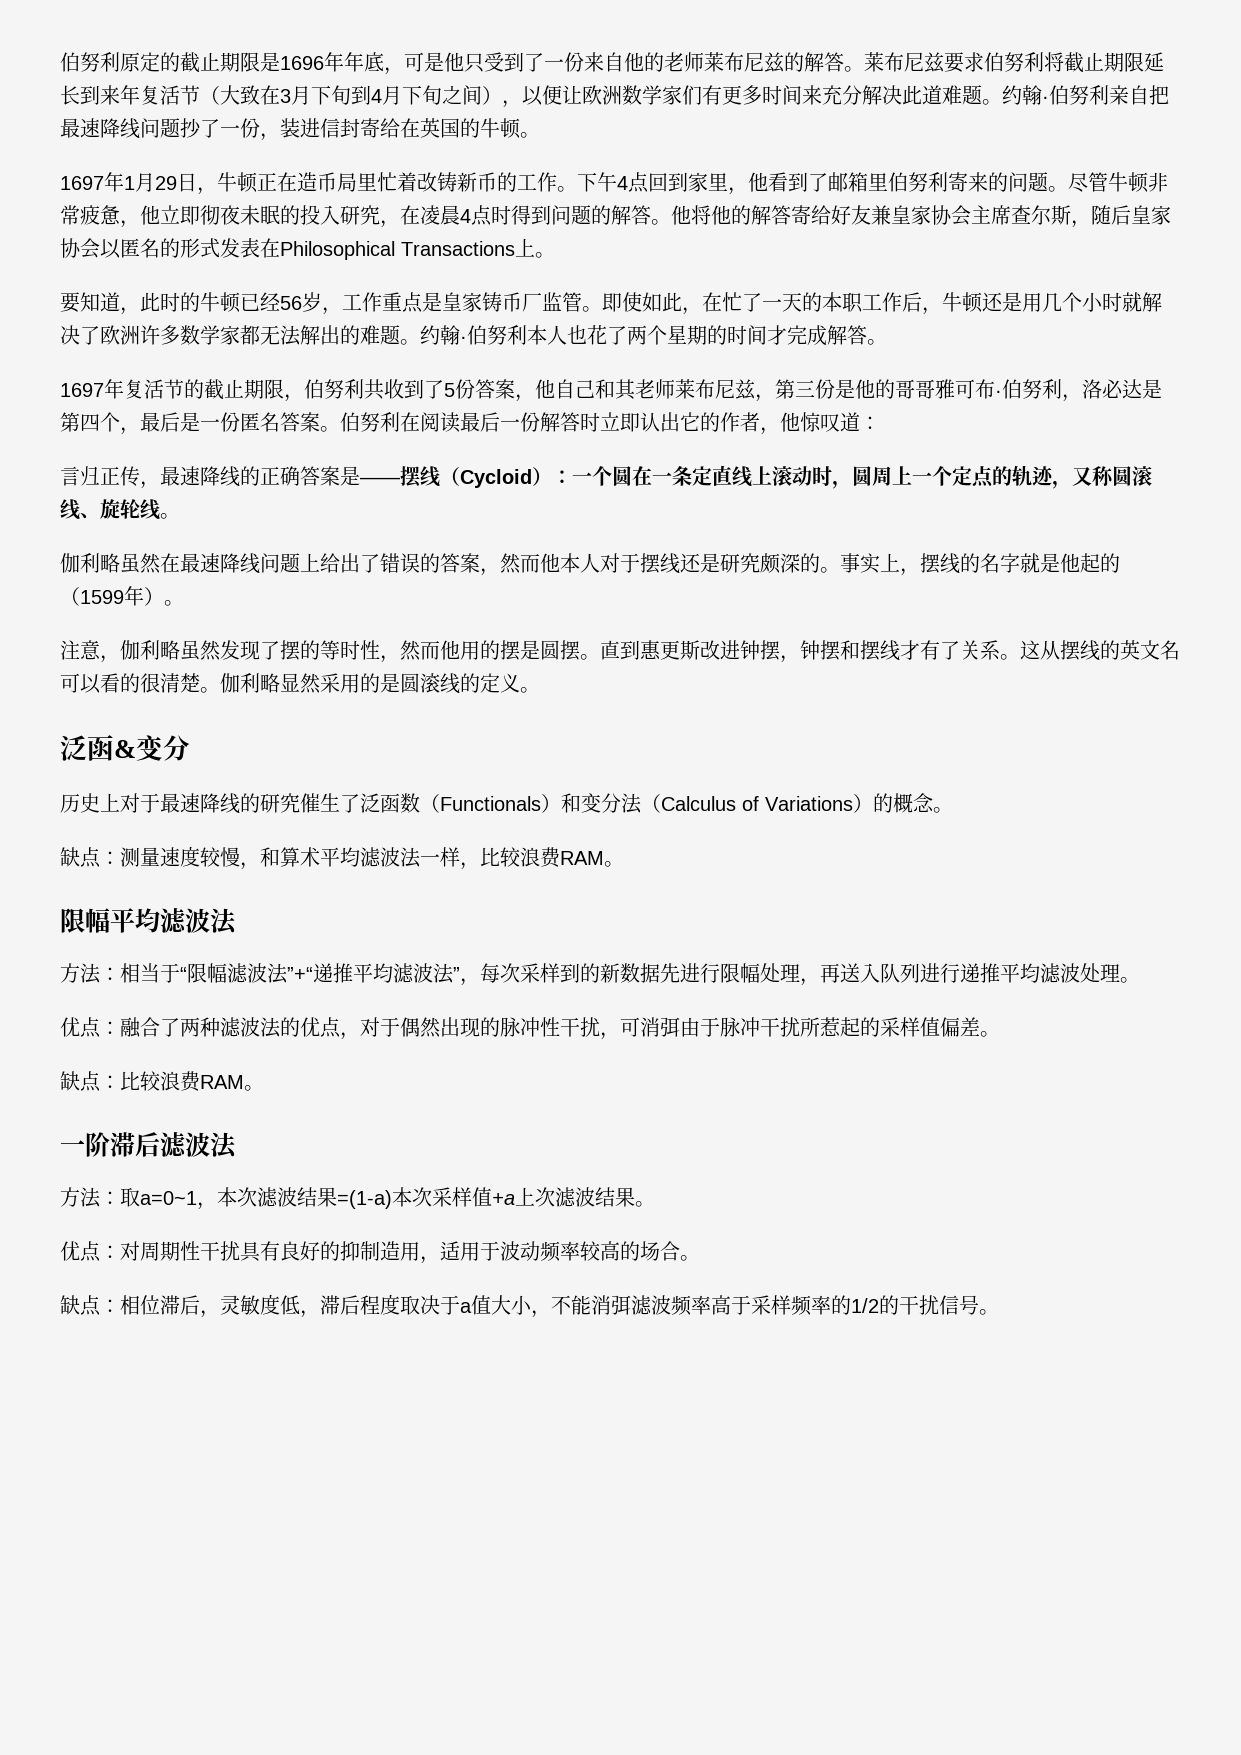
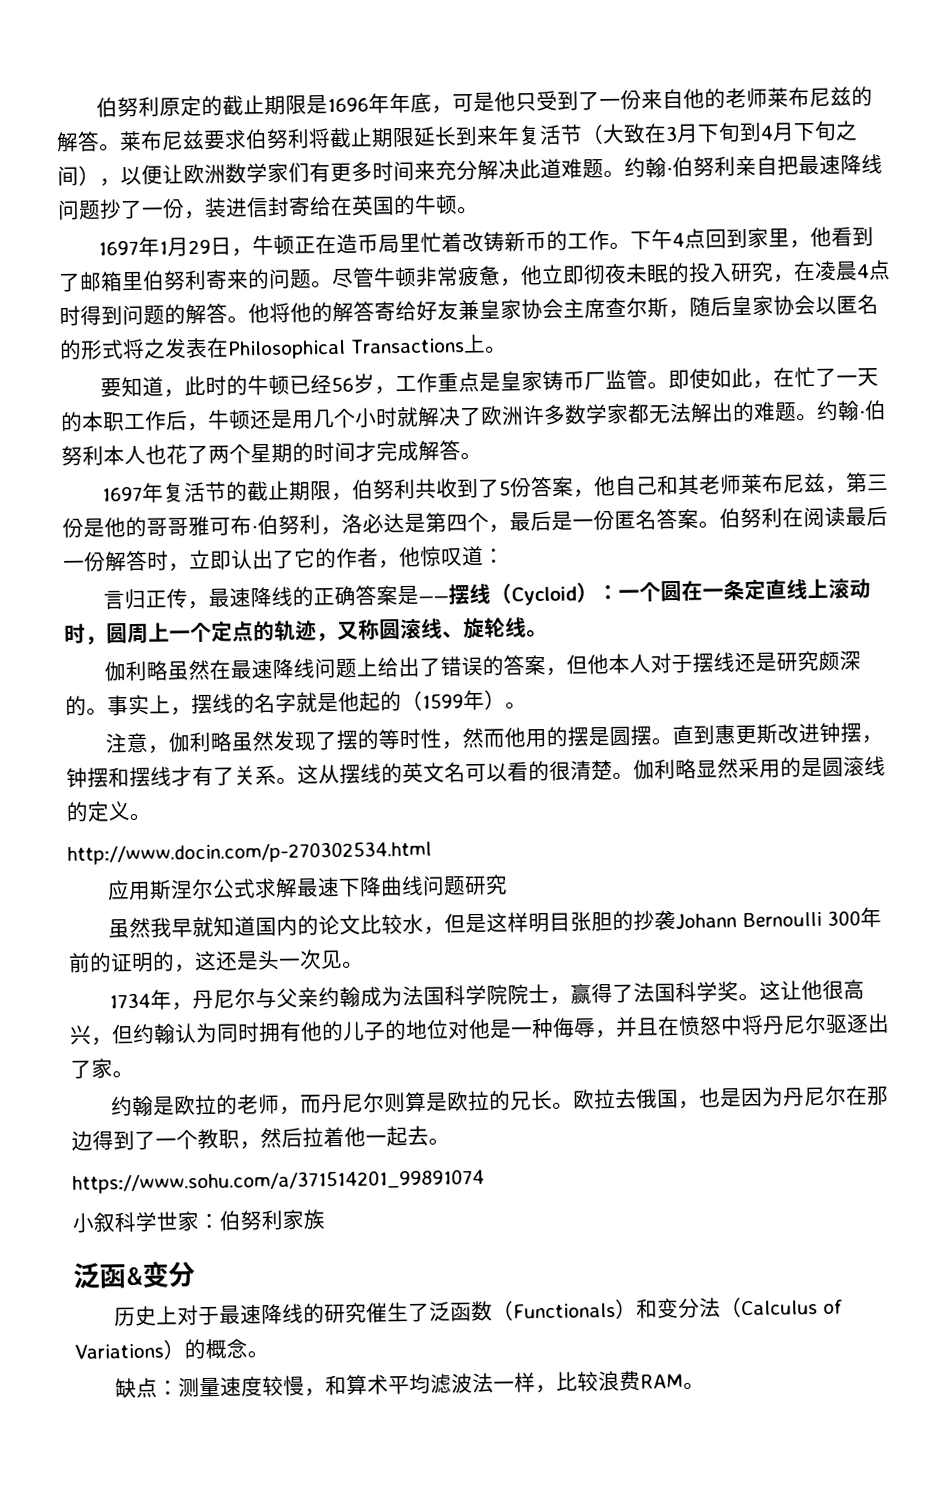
- 他将他的解答寄给好友兼皇家协会主席查尔斯，随后皇家协会以匿名的形式发表在Philosophical Transactions上。
+ 他将他的解答寄给好友兼皇家协会主席查尔斯，随后皇家协会以匿名的形式将之发表在Philosophical Transactions上。
- 伯努利在阅读最后一份解答时立即认出它的作者，他惊叹道：
+ 伯努利在阅读最后一份解答时，立即认出了它的作者，他惊叹道：
- 伽利略虽然在最速降线问题上给出了错误的答案，然而他本人对于摆线还是研究颇深的。
+ 伽利略虽然在最速降线问题上给出了错误的答案，但他本人对于摆线还是研究颇深的。
+ http://www.docin.com/p-270302534.html
+ 应用斯涅尔公式求解最速下降曲线问题研究
+ 虽然我早就知道国内的论文比较水，但是这样明目张胆的抄袭Johann Bernoulli 300年前的证明的，这还是头一次见。
+ 1734年，丹尼尔与父亲约翰成为法国科学院院士，赢得了法国科学奖。这让他很高兴，但约翰认为同时拥有他的儿子的地位对他是一种侮辱，并且在愤怒中将丹尼尔驱逐出了家。
+ 约翰是欧拉的老师，而丹尼尔则算是欧拉的兄长。欧拉去俄国，也是因为丹尼尔在那边得到了一个教职，然后拉着他一起去。
+ https://www.sohu.com/a/371514201_99891074
+ 小叙科学世家：伯努利家族
- 限幅平均滤波法
- 方法：相当于“限幅滤波法”+“递推平均滤波法”，每次采样到的新数据先进行限幅处理，再送入队列进行递推平均滤波处理。
- 优点：融合了两种滤波法的优点，对于偶然出现的脉冲性干扰，可消弭由于脉冲干扰所惹起的采样值偏差。
- 缺点：比较浪费RAM。
- 一阶滞后滤波法
- 方法：取a=0~1，本次滤波结果=(1-a)本次采样值+a上次滤波结果。
- 优点：对周期性干扰具有良好的抑制造用，适用于波动频率较高的场合。
- 缺点：相位滞后，灵敏度低，滞后程度取决于a值大小，不能消弭滤波频率高于采样频率的1/2的干扰信号。

